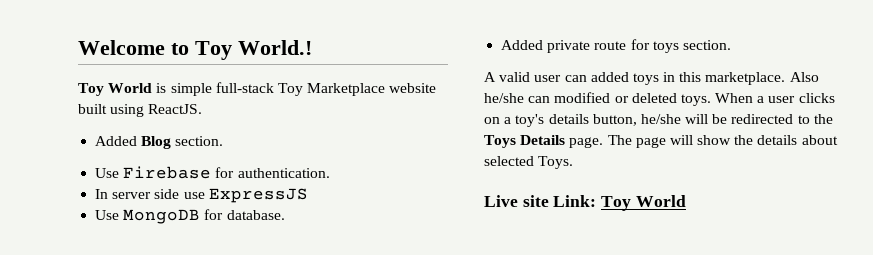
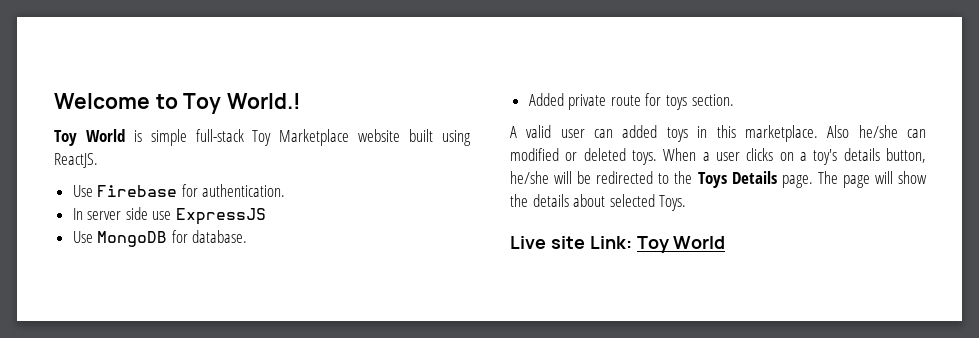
- Added Blog section.

